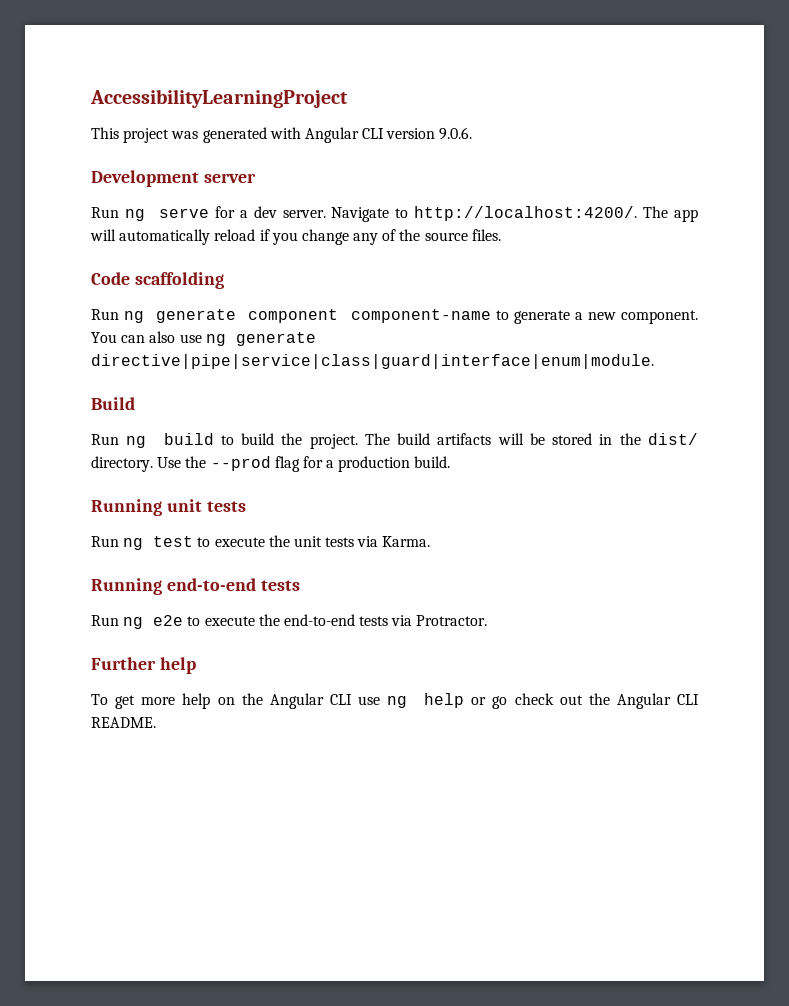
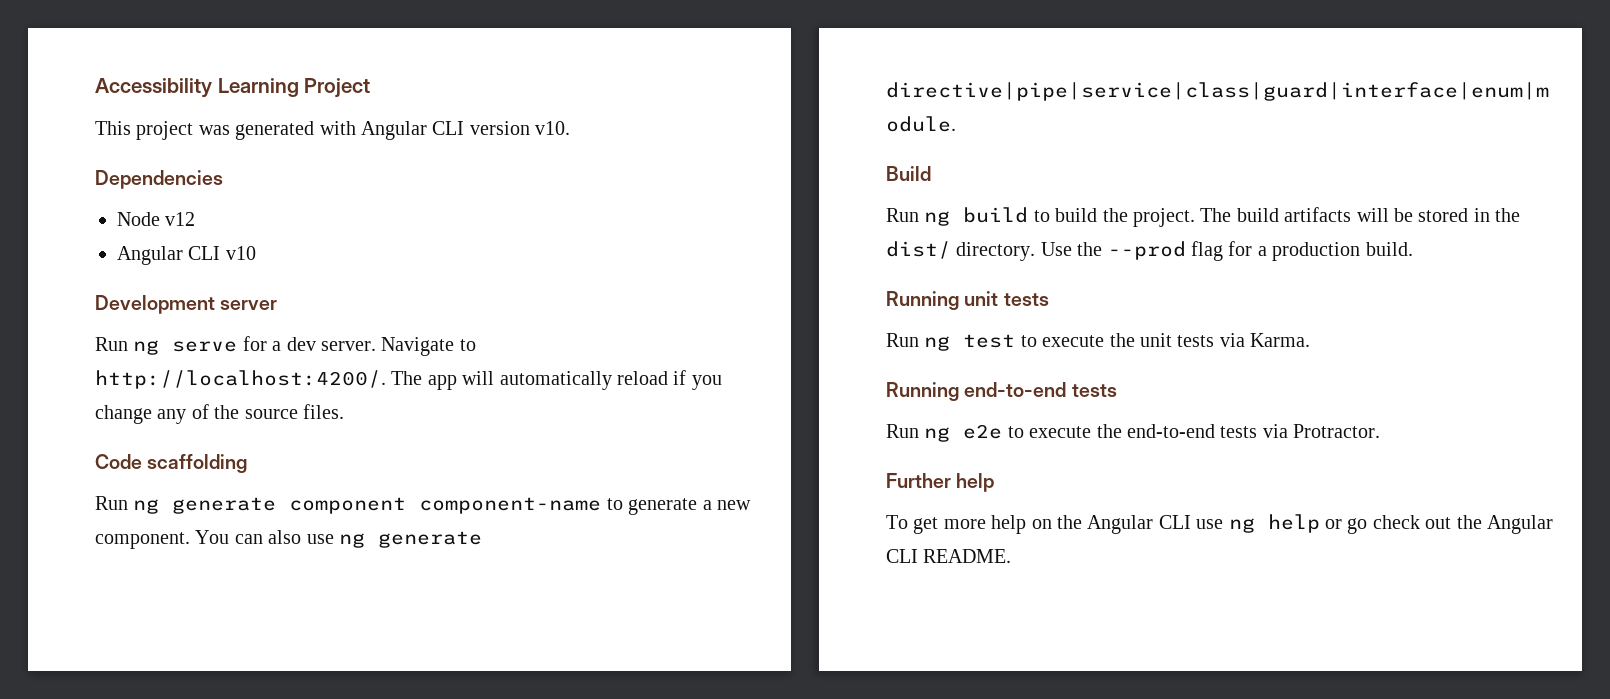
- AccessibilityLearningProject
+ Accessibility Learning Project
- This project was generated with Angular CLI version 9.0.6.
+ This project was generated with Angular CLI version v10.
+ Dependencies
+ Node v12
+ Angular CLI v10

